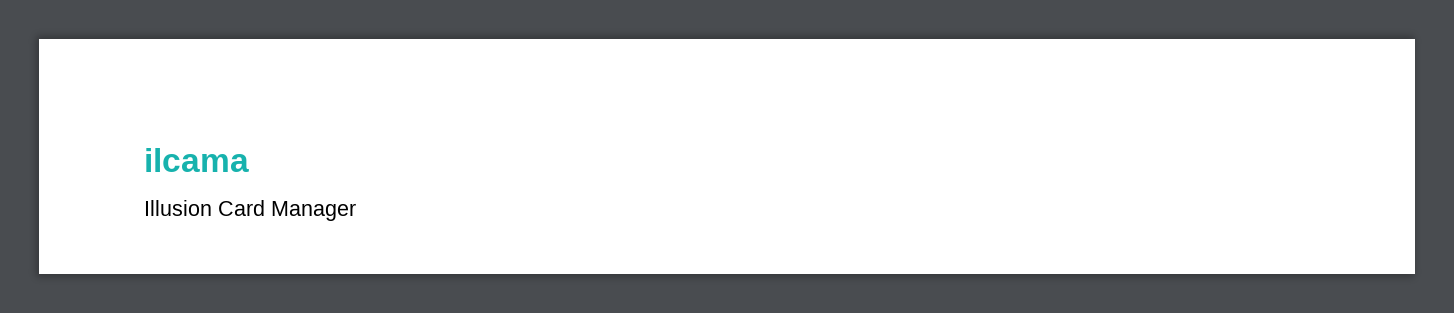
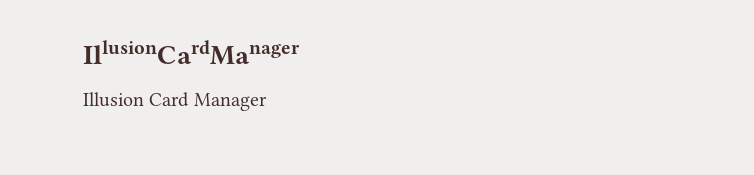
- ilcama
+ IllusionCardManager

